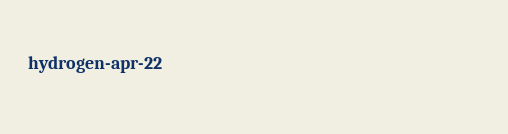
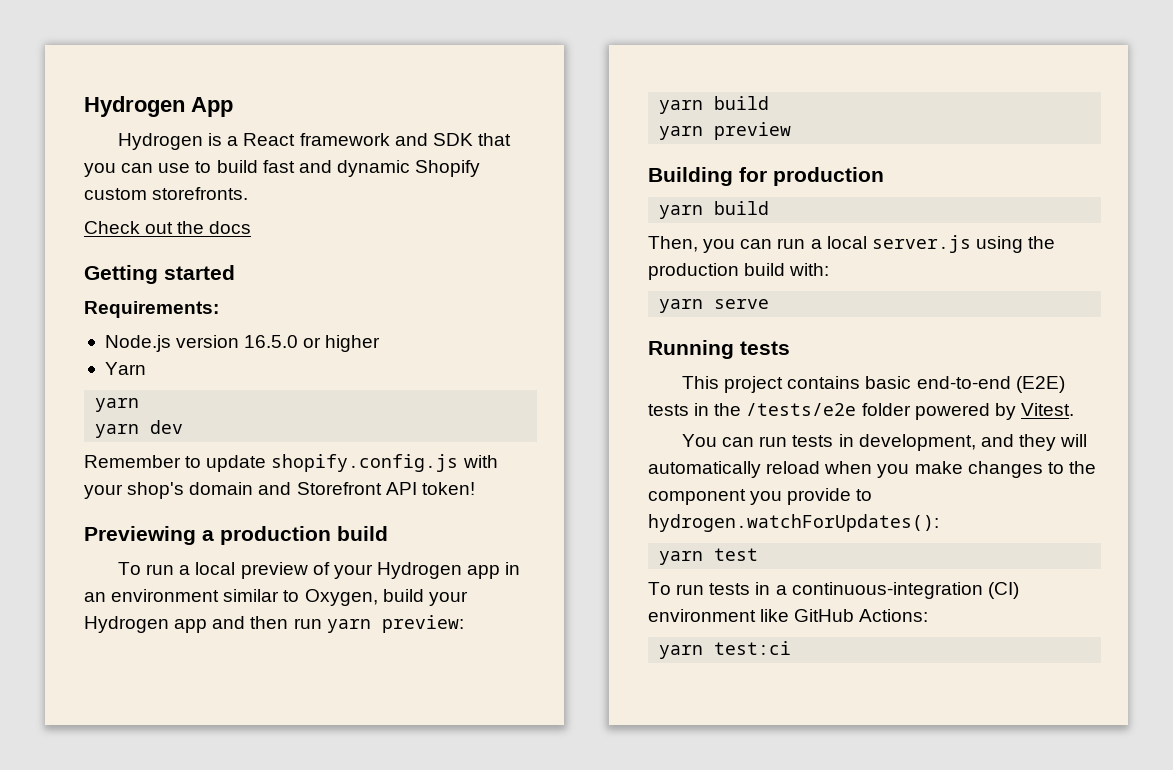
- hydrogen-apr-22
+ Hydrogen App
+ Hydrogen is a React framework and SDK that you can use to build fast and dynamic Shopify custom storefronts.
+ Check out the docs
+ Getting started
+ Requirements:
+ Node.js version 16.5.0 or higher
+ Yarn
+ yarn
+ yarn dev
+ Remember to update shopify.config.js with your shop's domain and Storefront API token!
+ Previewing a production build
+ To run a local preview of your Hydrogen app in an environment similar to Oxygen, build your Hydrogen app and then run yarn preview:
+ yarn build
+ yarn preview
+ Building for production
+ yarn build
+ Then, you can run a local server.js using the production build with:
+ yarn serve
+ Running tests
+ This project contains basic end-to-end (E2E) tests in the /tests/e2e folder powered by Vitest.
+ You can run tests in development, and they will automatically reload when you make changes to the component you provide to hydrogen.watchForUpdates():
+ yarn test
+ To run tests in a continuous-integration (CI) environment like GitHub Actions:
+ yarn test:ci

